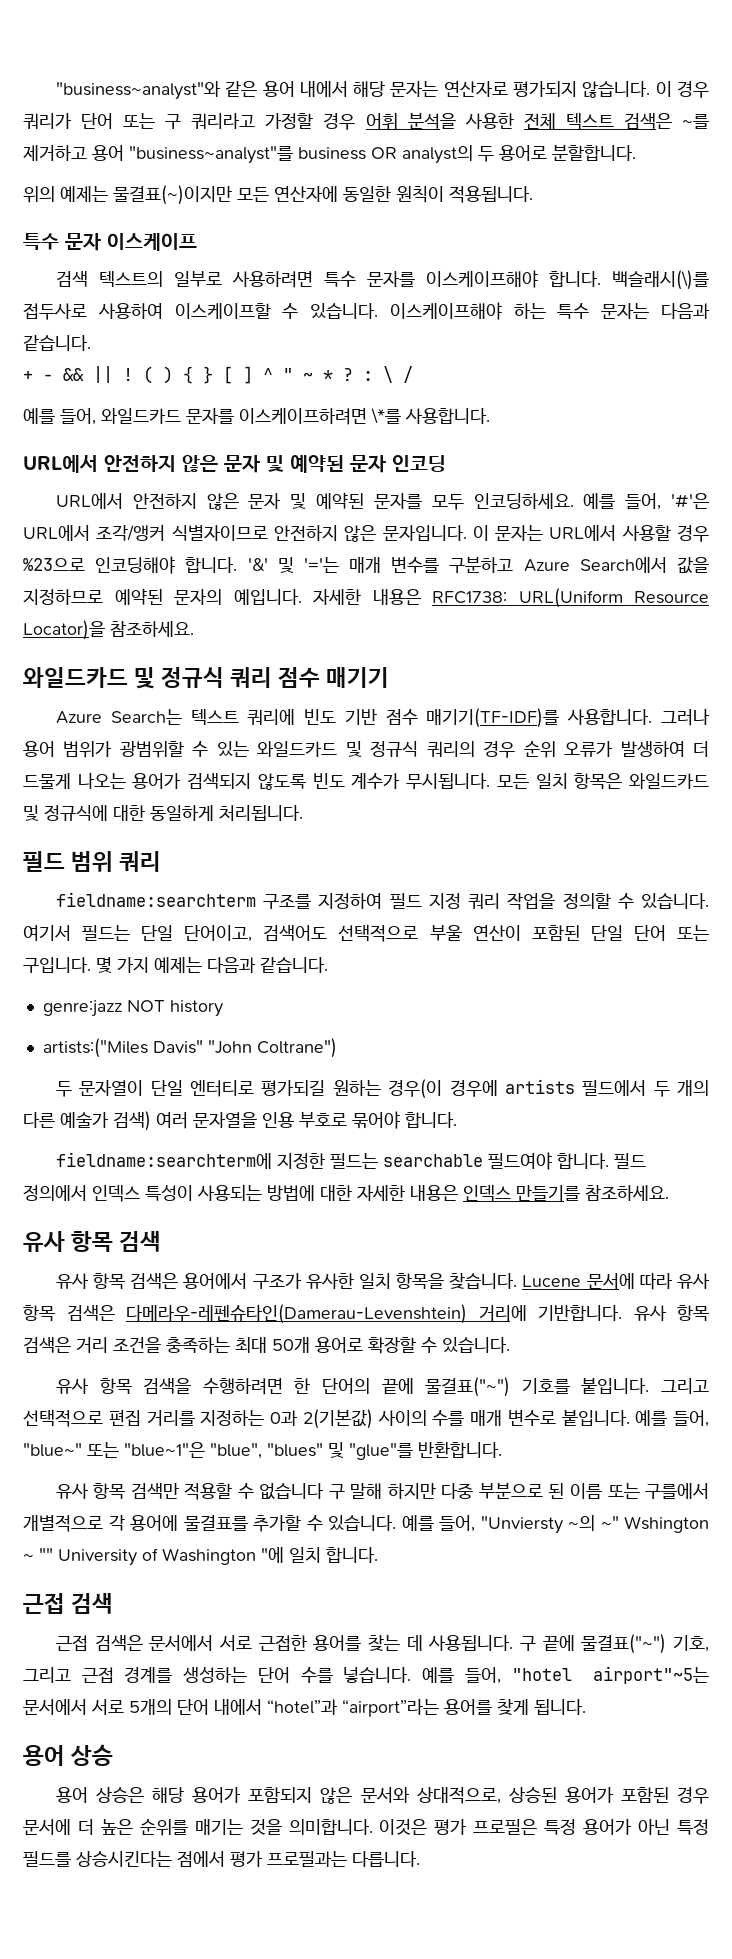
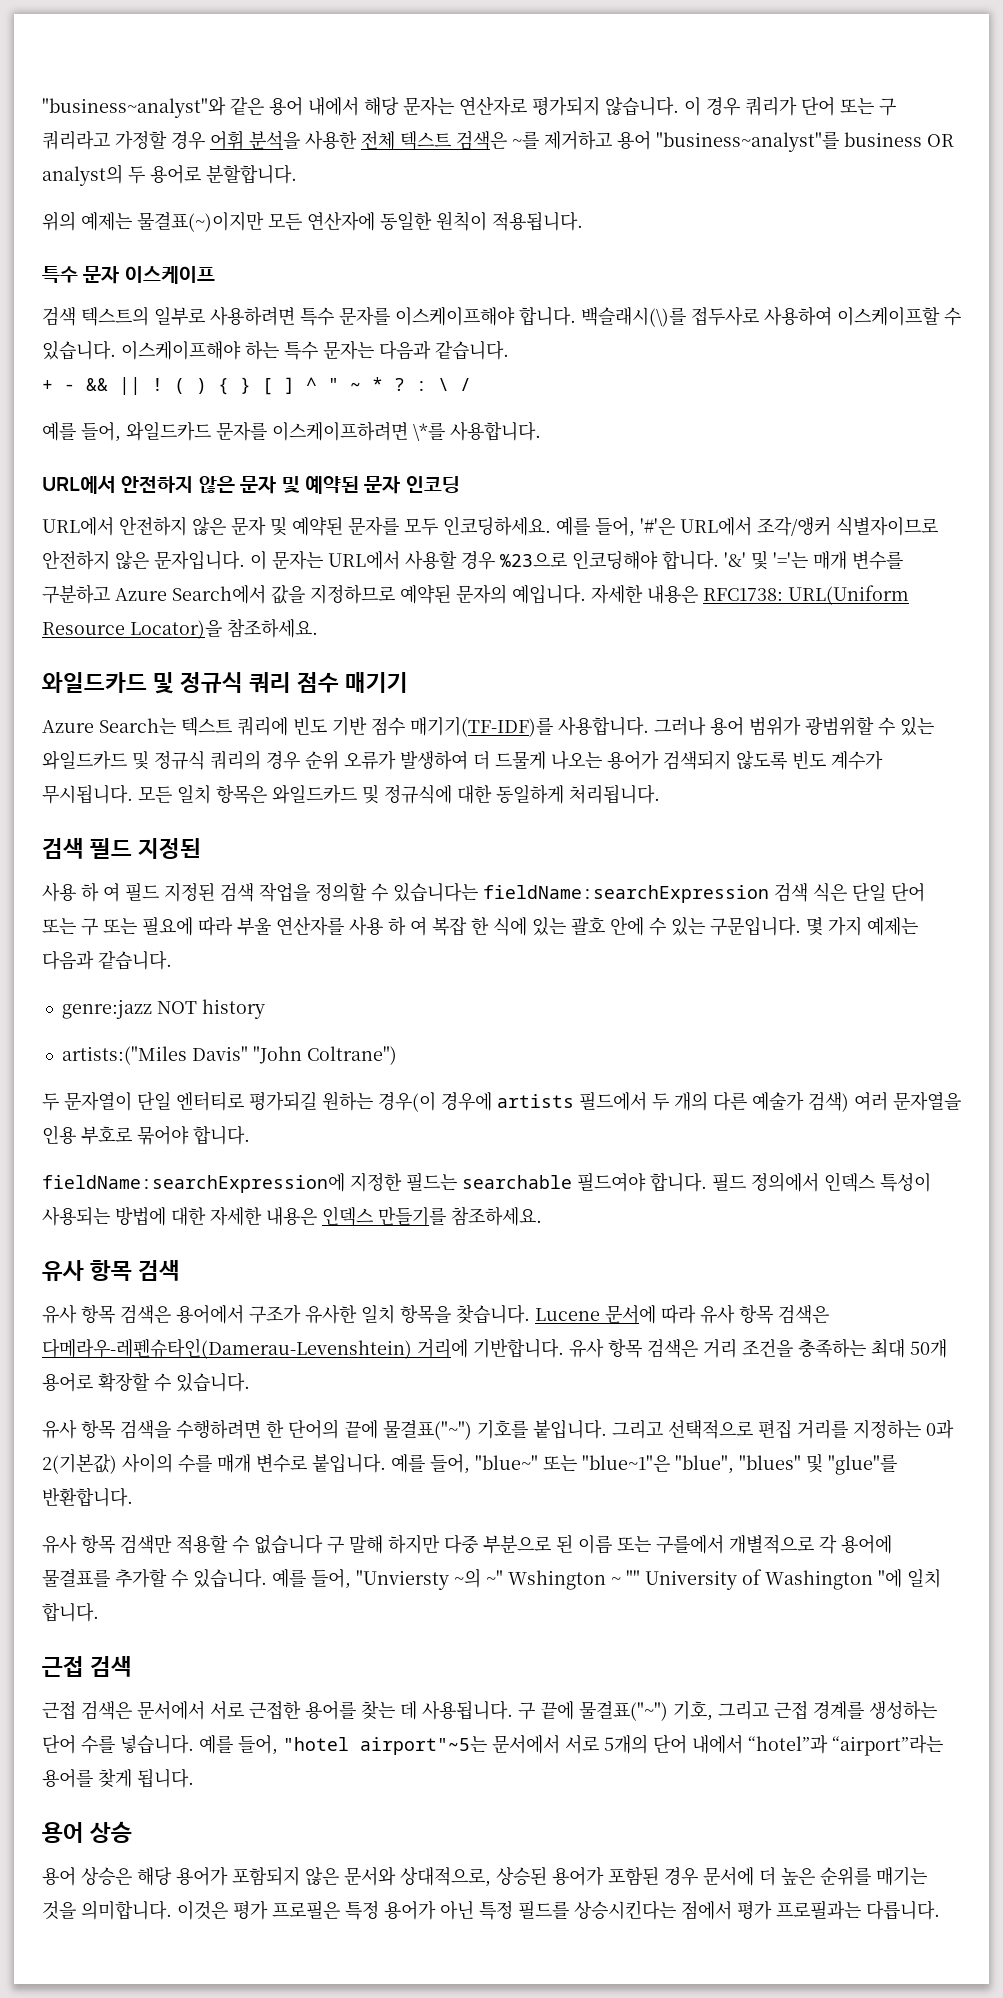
- 필드 범위 쿼리
- fieldname:searchterm 구조를 지정하여 필드 지정 쿼리 작업을 정의할 수 있습니다. 여기서 필드는 단일 단어이고, 검색어도 선택적으로 부울 연산이 포함된 단일 단어 또는 구입니다.
+ 검색 필드 지정된
+ 사용 하 여 필드 지정된 검색 작업을 정의할 수 있습니다는 fieldName:searchExpression 검색 식은 단일 단어 또는 구 또는 필요에 따라 부울 연산자를 사용 하 여 복잡 한 식에 있는 괄호 안에 수 있는 구문입니다.
- fieldname:searchterm에 지정한 필드는 searchable 필드여야 합니다.
+ fieldName:searchExpression에 지정한 필드는 searchable 필드여야 합니다.

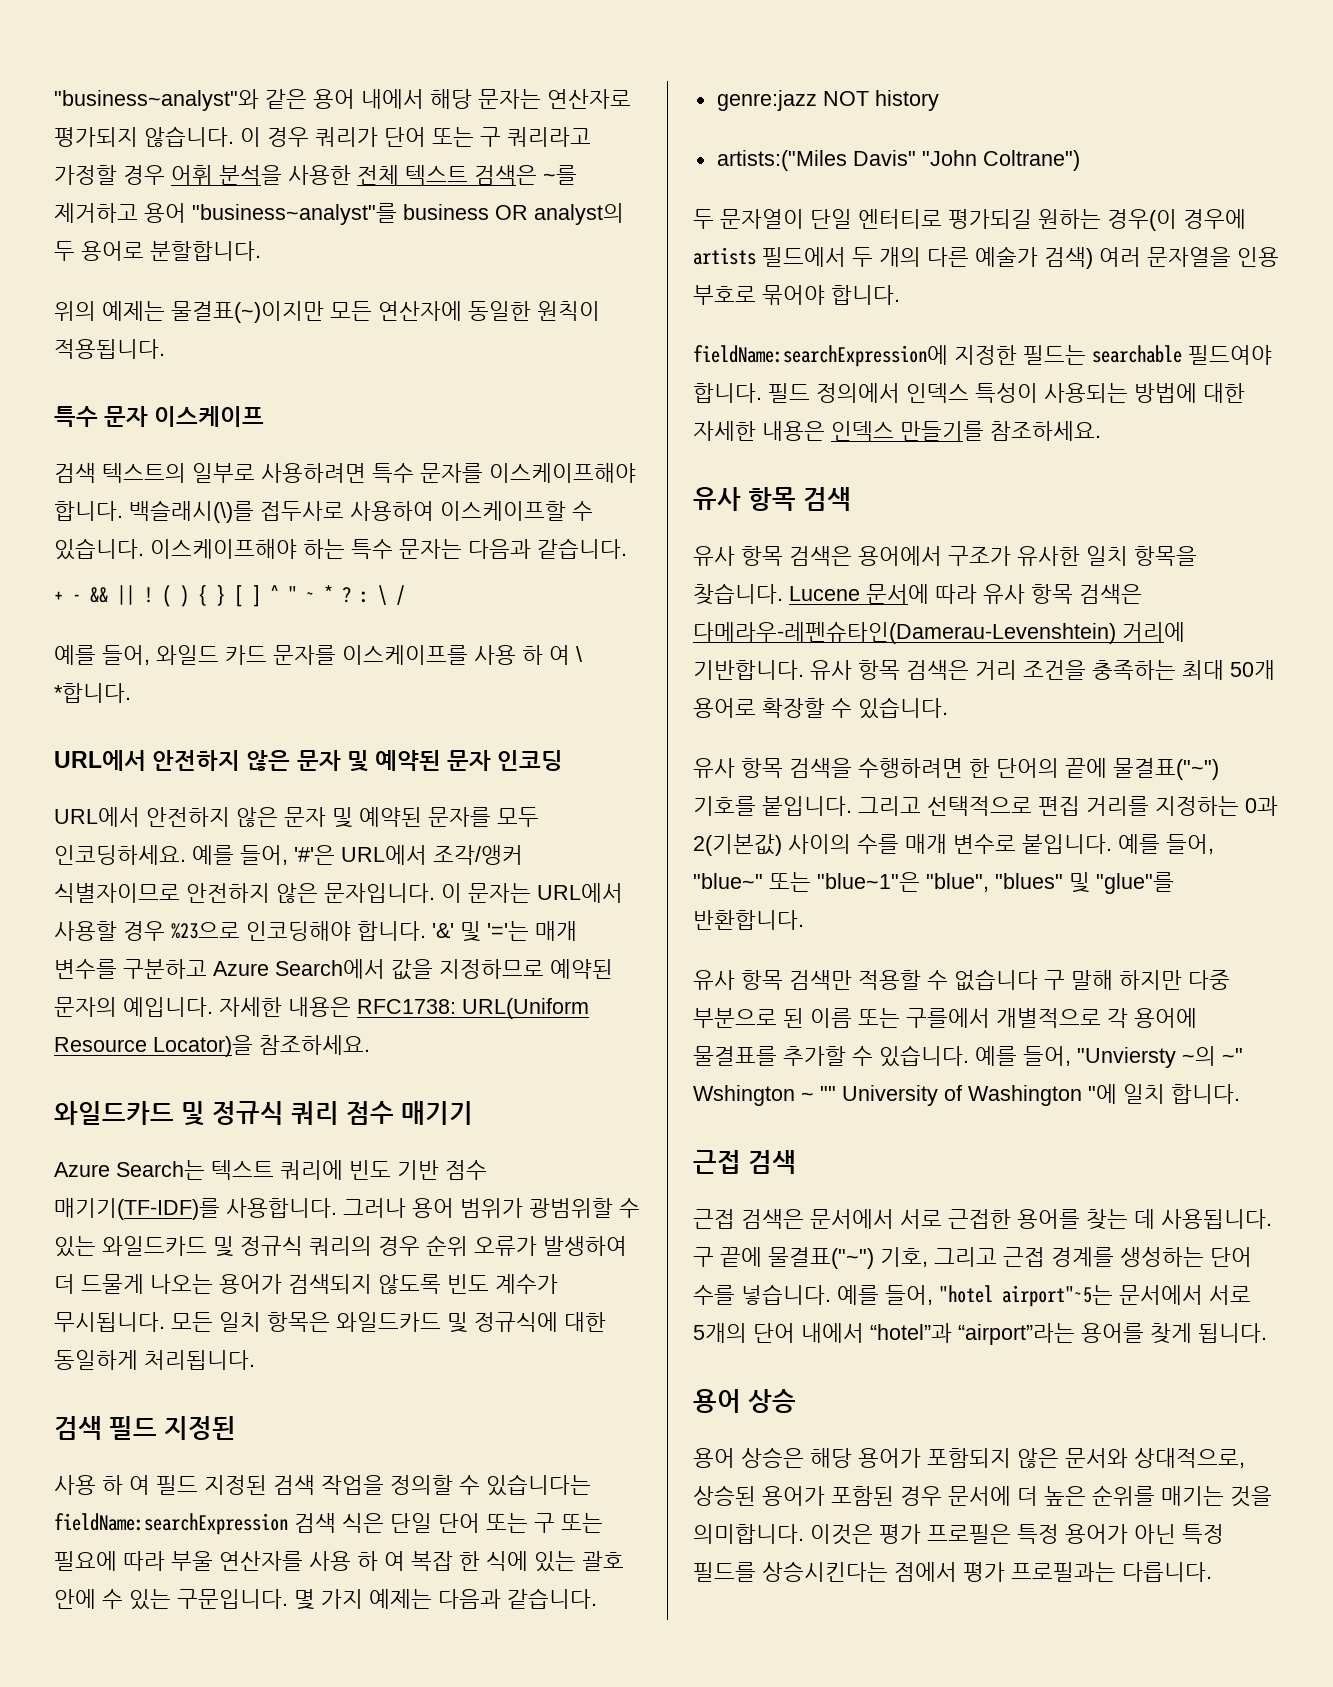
- 예를 들어, 와일드카드 문자를 이스케이프하려면 \*를 사용합니다.
+ 예를 들어, 와일드 카드 문자를 이스케이프를 사용 하 여 \ *합니다.

